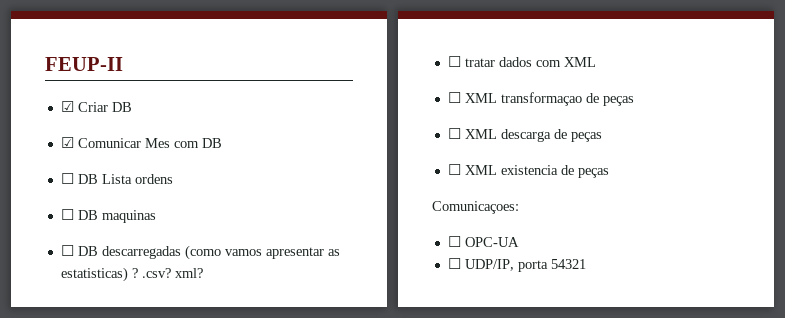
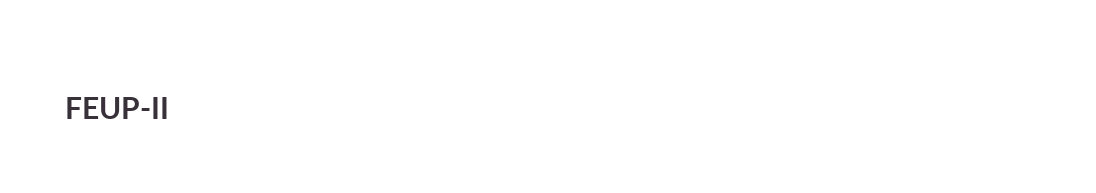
- ☑ Criar DB
- ☑ Comunicar Mes com DB
- ☐ DB Lista ordens
- ☐ DB maquinas
- ☐ DB descarregadas (como vamos apresentar as estatisticas) ? .csv? xml?
- ☐ tratar dados com XML
- ☐ XML transformaçao de peças
- ☐ XML descarga de peças
- ☐ XML existencia de peças
- Comunicaçoes:
- ☐ OPC-UA
- ☐ UDP/IP, porta 54321

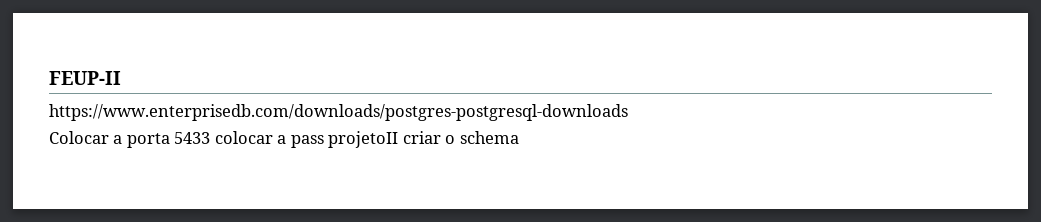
+ https://www.enterprisedb.com/downloads/postgres-postgresql-downloads
+ Colocar a porta 5433 colocar a pass projetoII criar o schema

